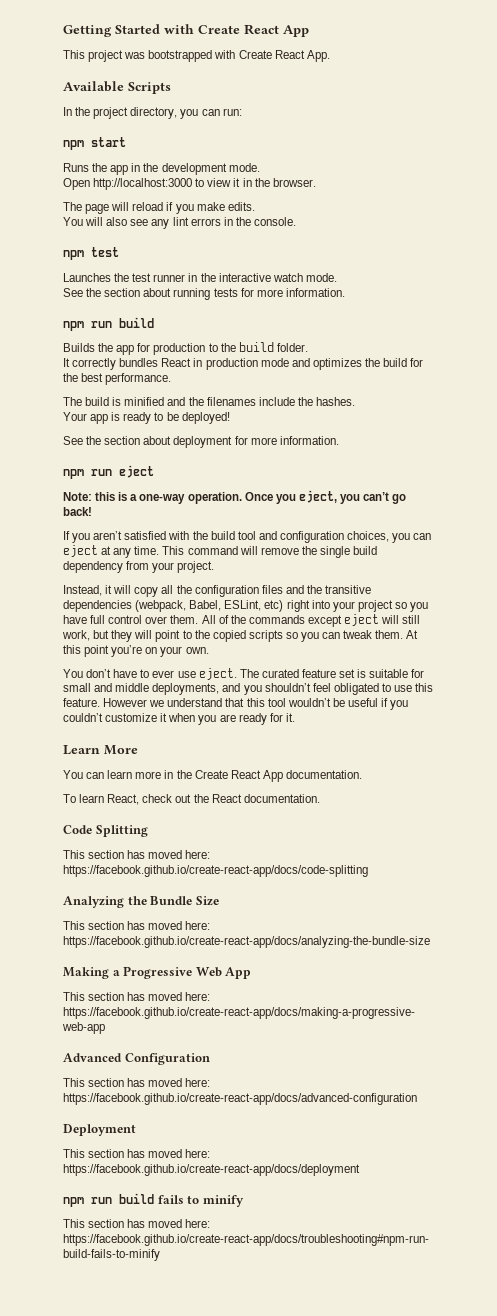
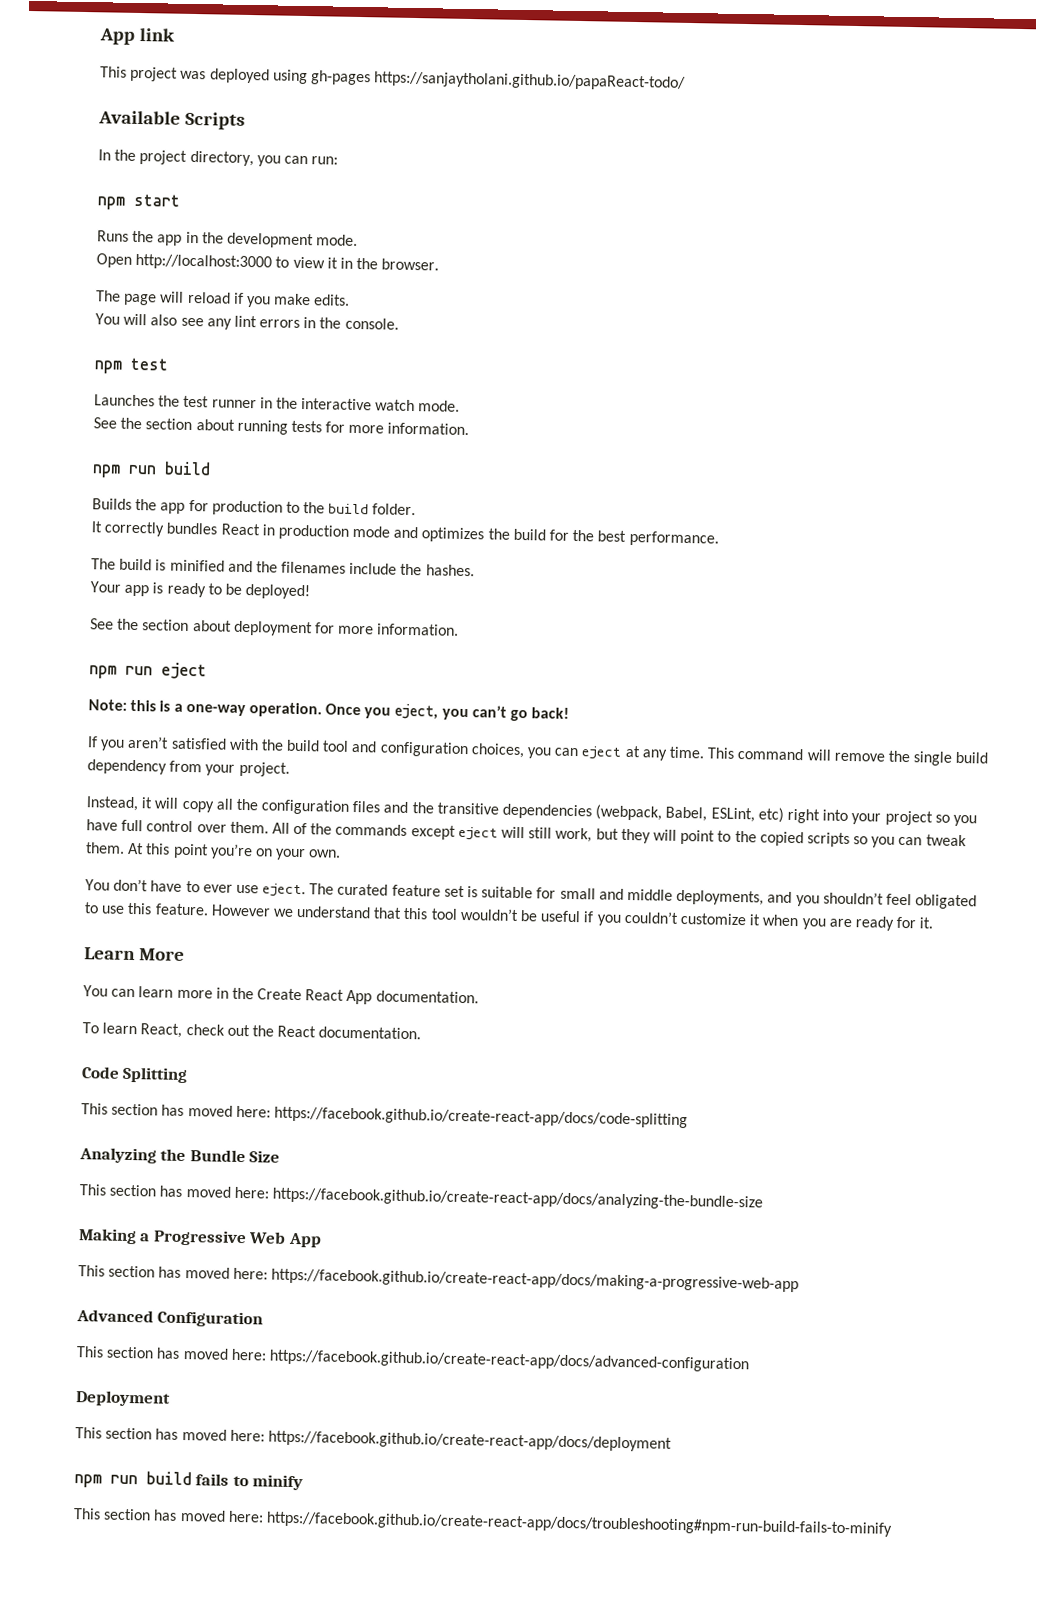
- Getting Started with Create React App
+ App link
- This project was bootstrapped with Create React App.
+ This project was deployed using gh-pages https://sanjaytholani.github.io/papaReact-todo/

